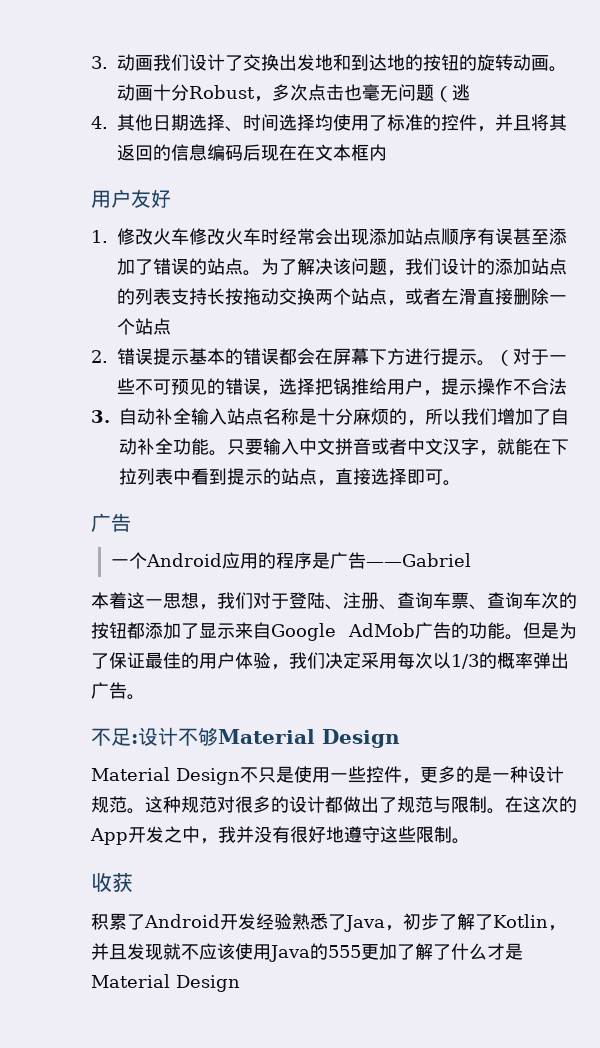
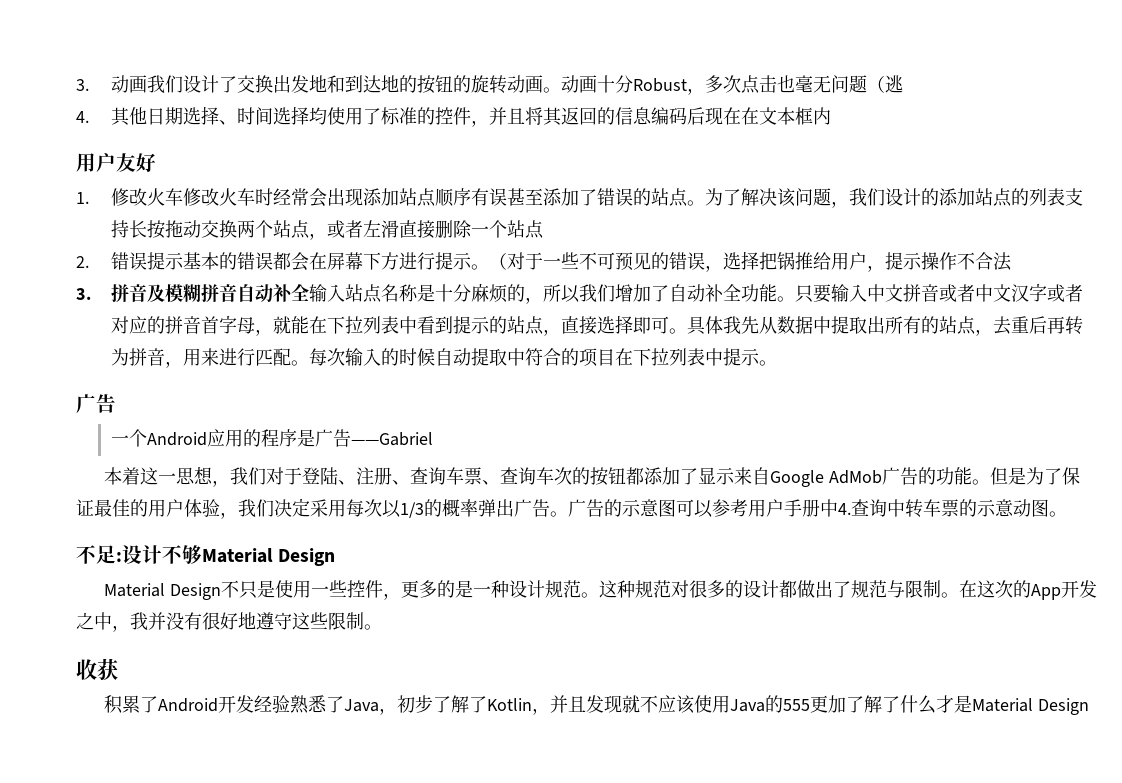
- 3.自动补全输入站点名称是十分麻烦的，所以我们增加了自动补全功能。
+ 3.拼音及模糊拼音自动补全输入站点名称是十分麻烦的，所以我们增加了自动补全功能。
- 只要输入中文拼音或者中文汉字，就能在下拉列表中看到提示的站点，直接选择即可。
+ 只要输入中文拼音或者中文汉字或者对应的拼音首字母，就能在下拉列表中看到提示的站点，直接选择即可。具体我先从数据中提取出所有的站点，去重后再转为拼音，用来进行匹配。每次输入的时候自动提取中符合的项目在下拉列表中提示。
+ 广告的示意图可以参考用户手册中4.查询中转车票的示意动图。

